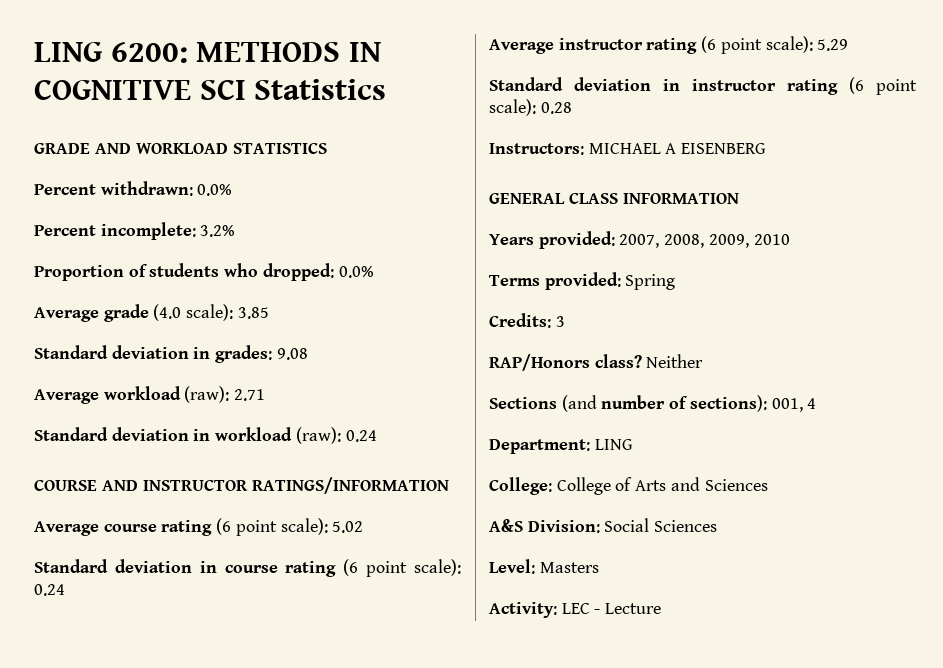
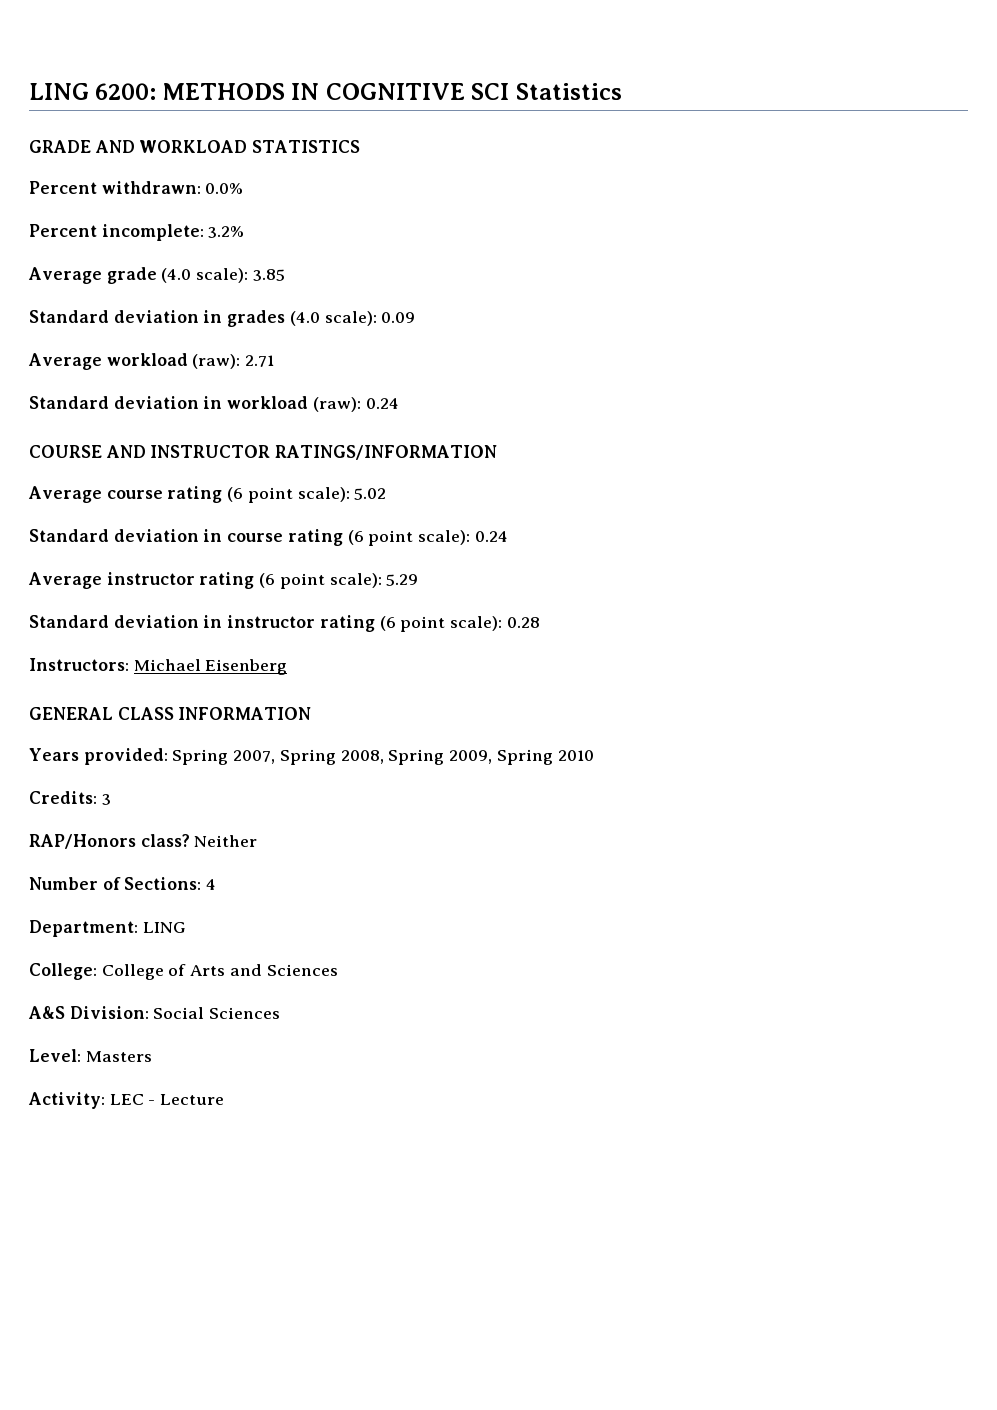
- Proportion of students who dropped: 0.0%
- Standard deviation in grades: 9.08
+ Standard deviation in grades (4.0 scale): 0.09
- Instructors: MICHAEL A EISENBERG
+ Instructors: Michael Eisenberg
- Years provided: 2007, 2008, 2009, 2010
- Terms provided: Spring
+ Years provided: Spring 2007, Spring 2008, Spring 2009, Spring 2010
- Sections (and number of sections): 001, 4
+ Number of Sections: 4

